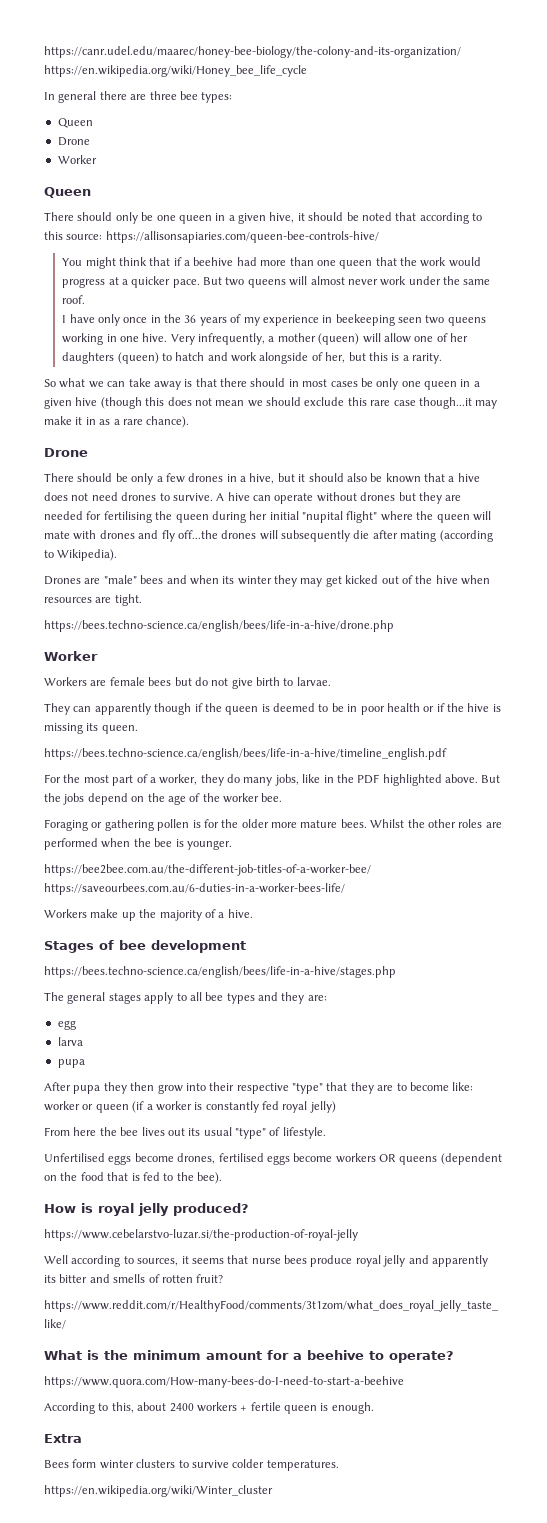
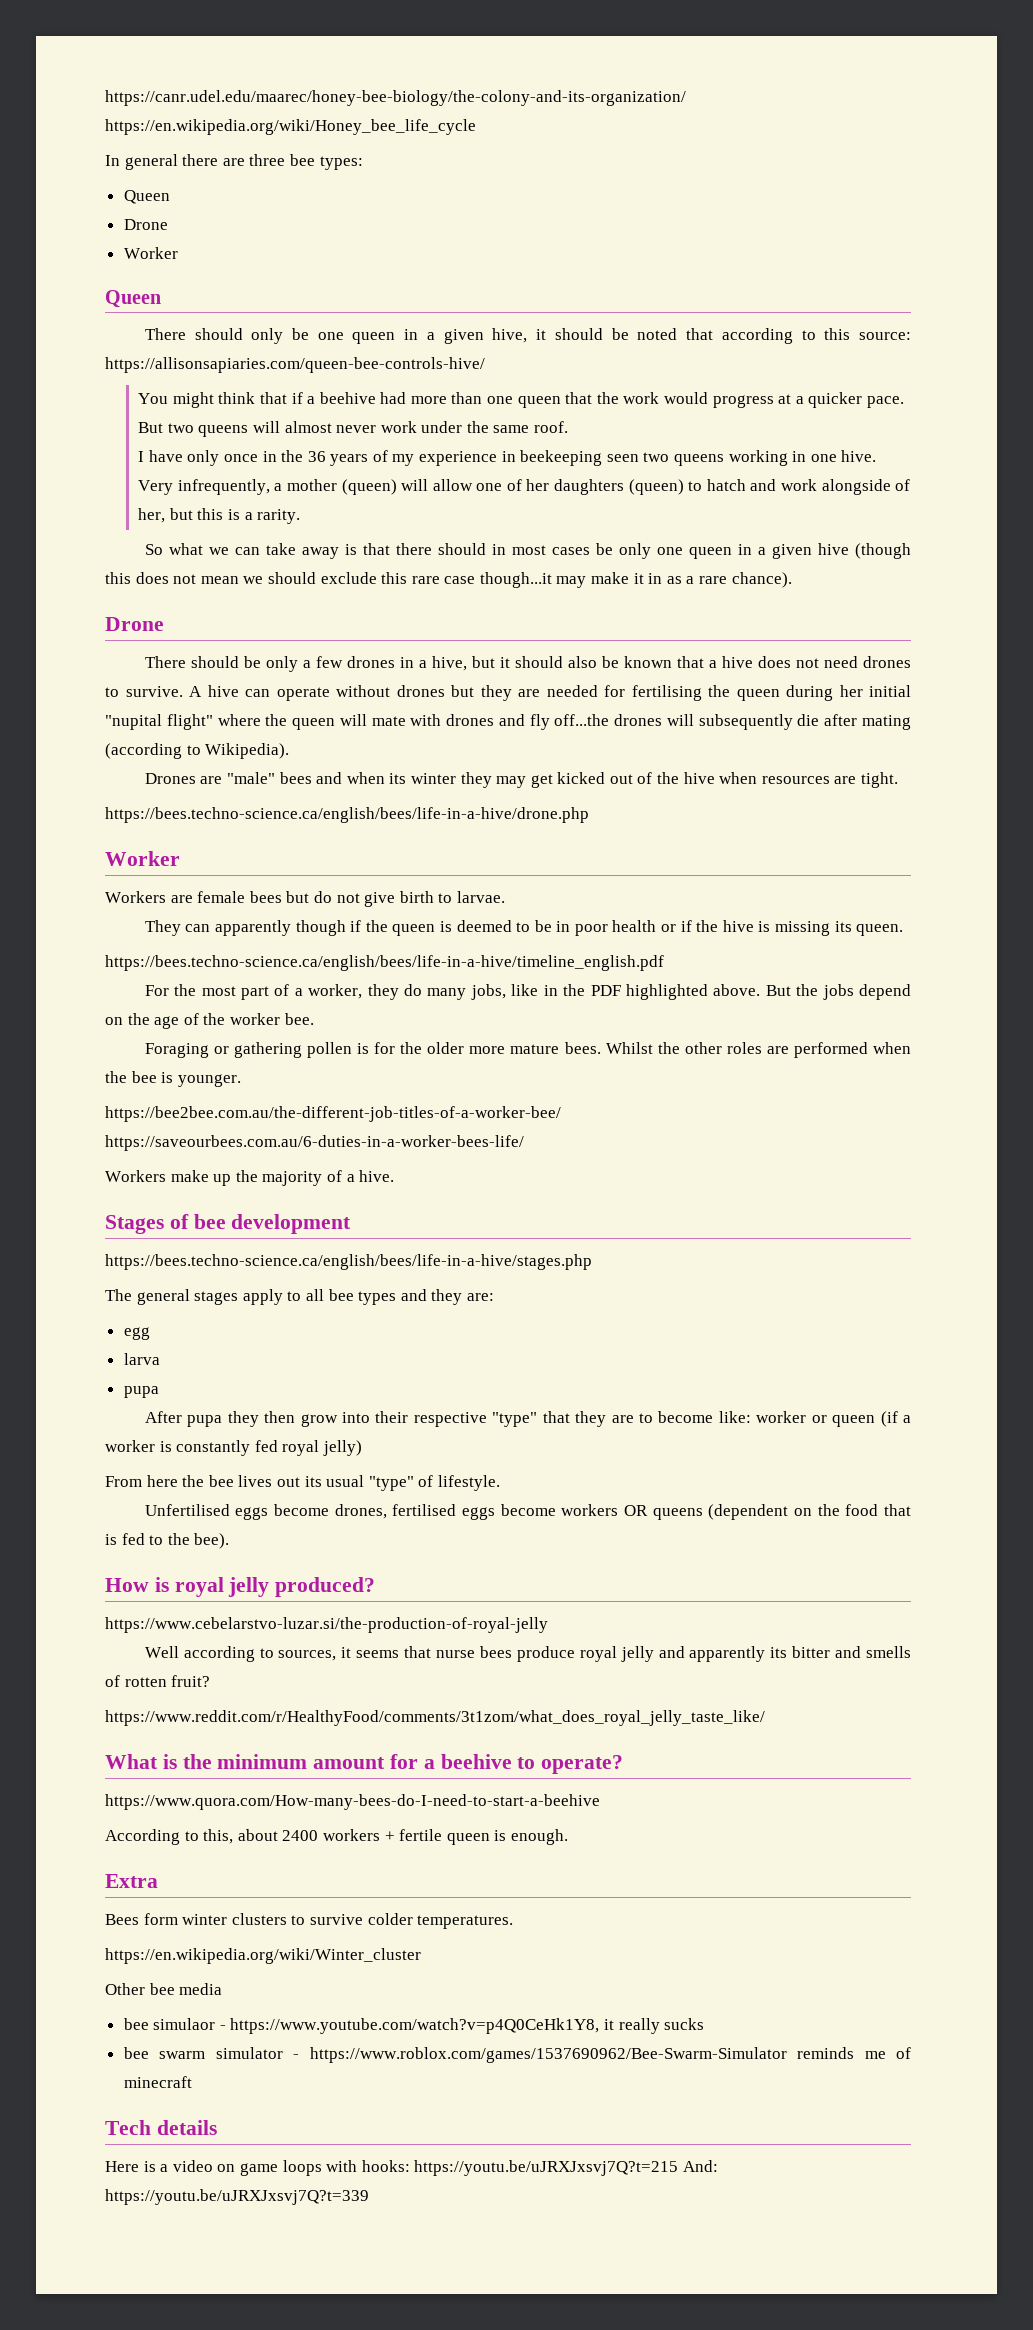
+ Other bee media
+ bee simulaor - https://www.youtube.com/watch?v=p4Q0CeHk1Y8, it really sucks
+ bee swarm simulator - https://www.roblox.com/games/1537690962/Bee-Swarm-Simulator reminds me of minecraft
+ Tech details
+ Here is a video on game loops with hooks: https://youtu.be/uJRXJxsvj7Q?t=215 And: https://youtu.be/uJRXJxsvj7Q?t=339

